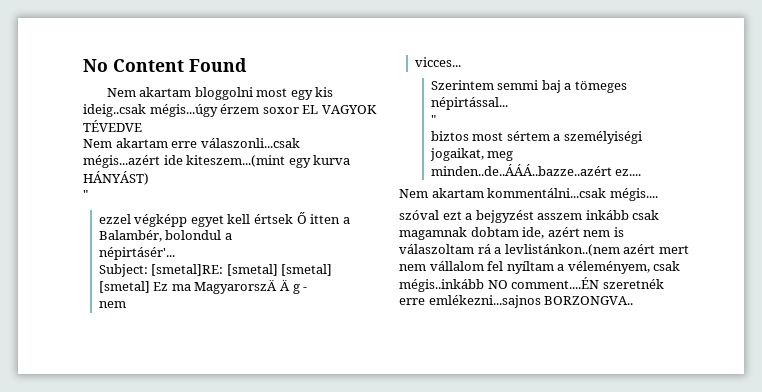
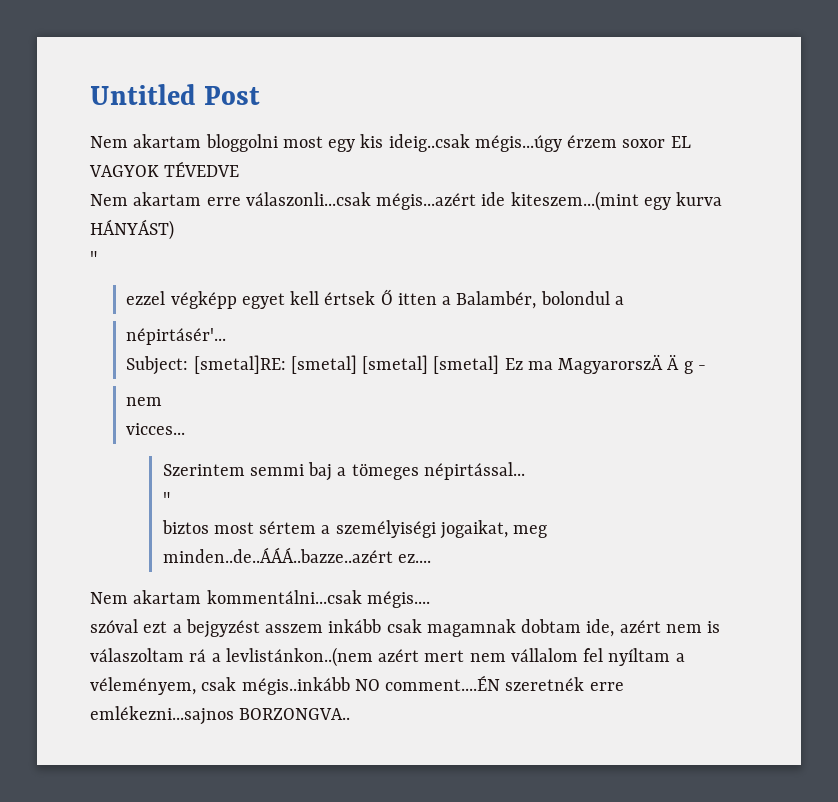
- No Content Found
+ Untitled Post

